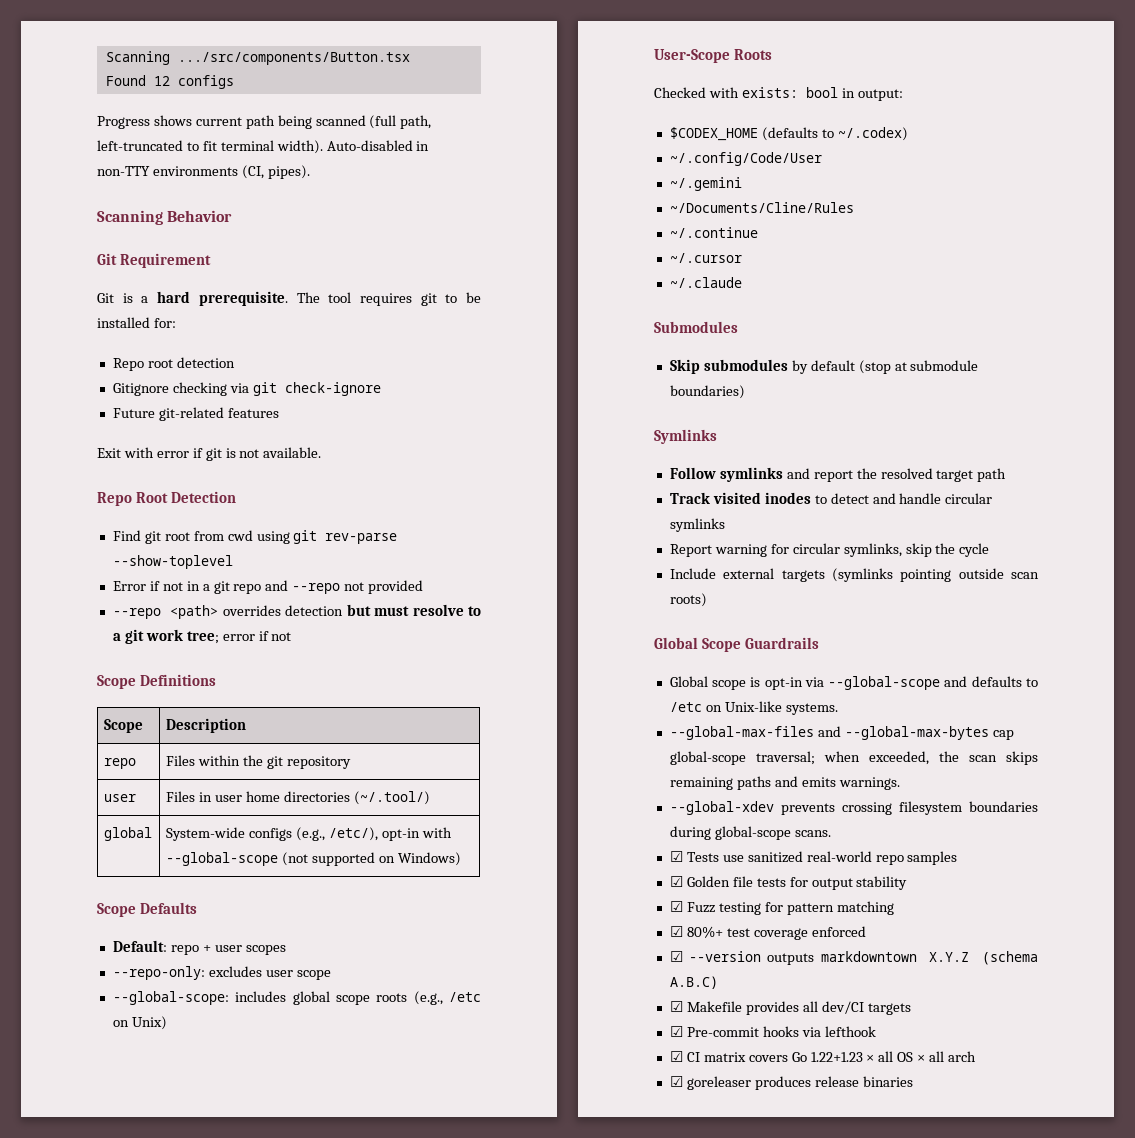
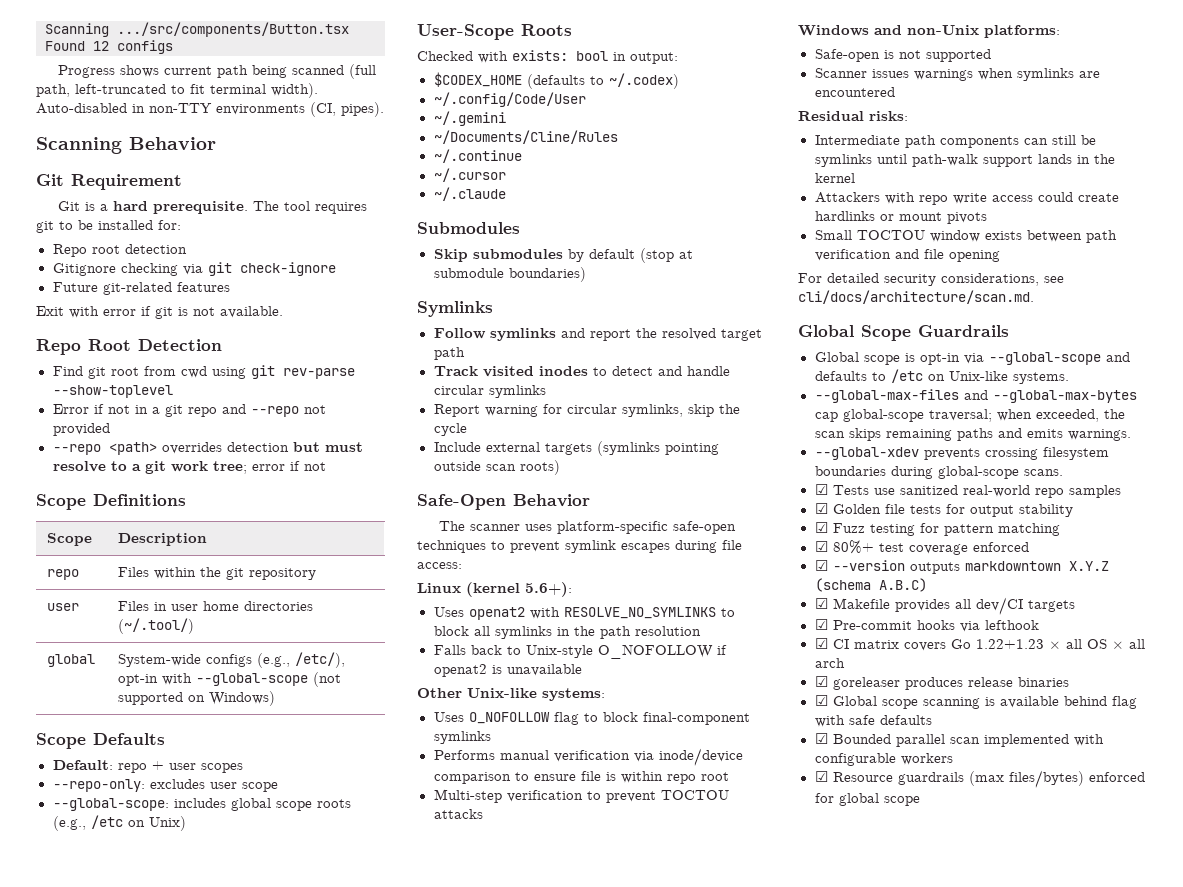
+ Safe-Open Behavior
+ The scanner uses platform-specific safe-open techniques to prevent symlink escapes during file access:
+ Linux (kernel 5.6+):
+ Uses openat2 with RESOLVE_NO_SYMLINKS to block all symlinks in the path resolution
+ Falls back to Unix-style O_NOFOLLOW if openat2 is unavailable
+ Other Unix-like systems:
+ Uses O_NOFOLLOW flag to block final-component symlinks
+ Performs manual verification via inode/device comparison to ensure file is within repo root
+ Multi-step verification to prevent TOCTOU attacks
+ Windows and non-Unix platforms:
+ Safe-open is not supported
+ Scanner issues warnings when symlinks are encountered
+ Residual risks:
+ Intermediate path components can still be symlinks until path-walk support lands in the kernel
+ Attackers with repo write access could create hardlinks or mount pivots
+ Small TOCTOU window exists between path verification and file opening
+ For detailed security considerations, see cli/docs/architecture/scan.md.
+ ☑ Global scope scanning is available behind flag with safe defaults
+ ☑ Bounded parallel scan implemented with configurable workers
+ ☑ Resource guardrails (max files/bytes) enforced for global scope

